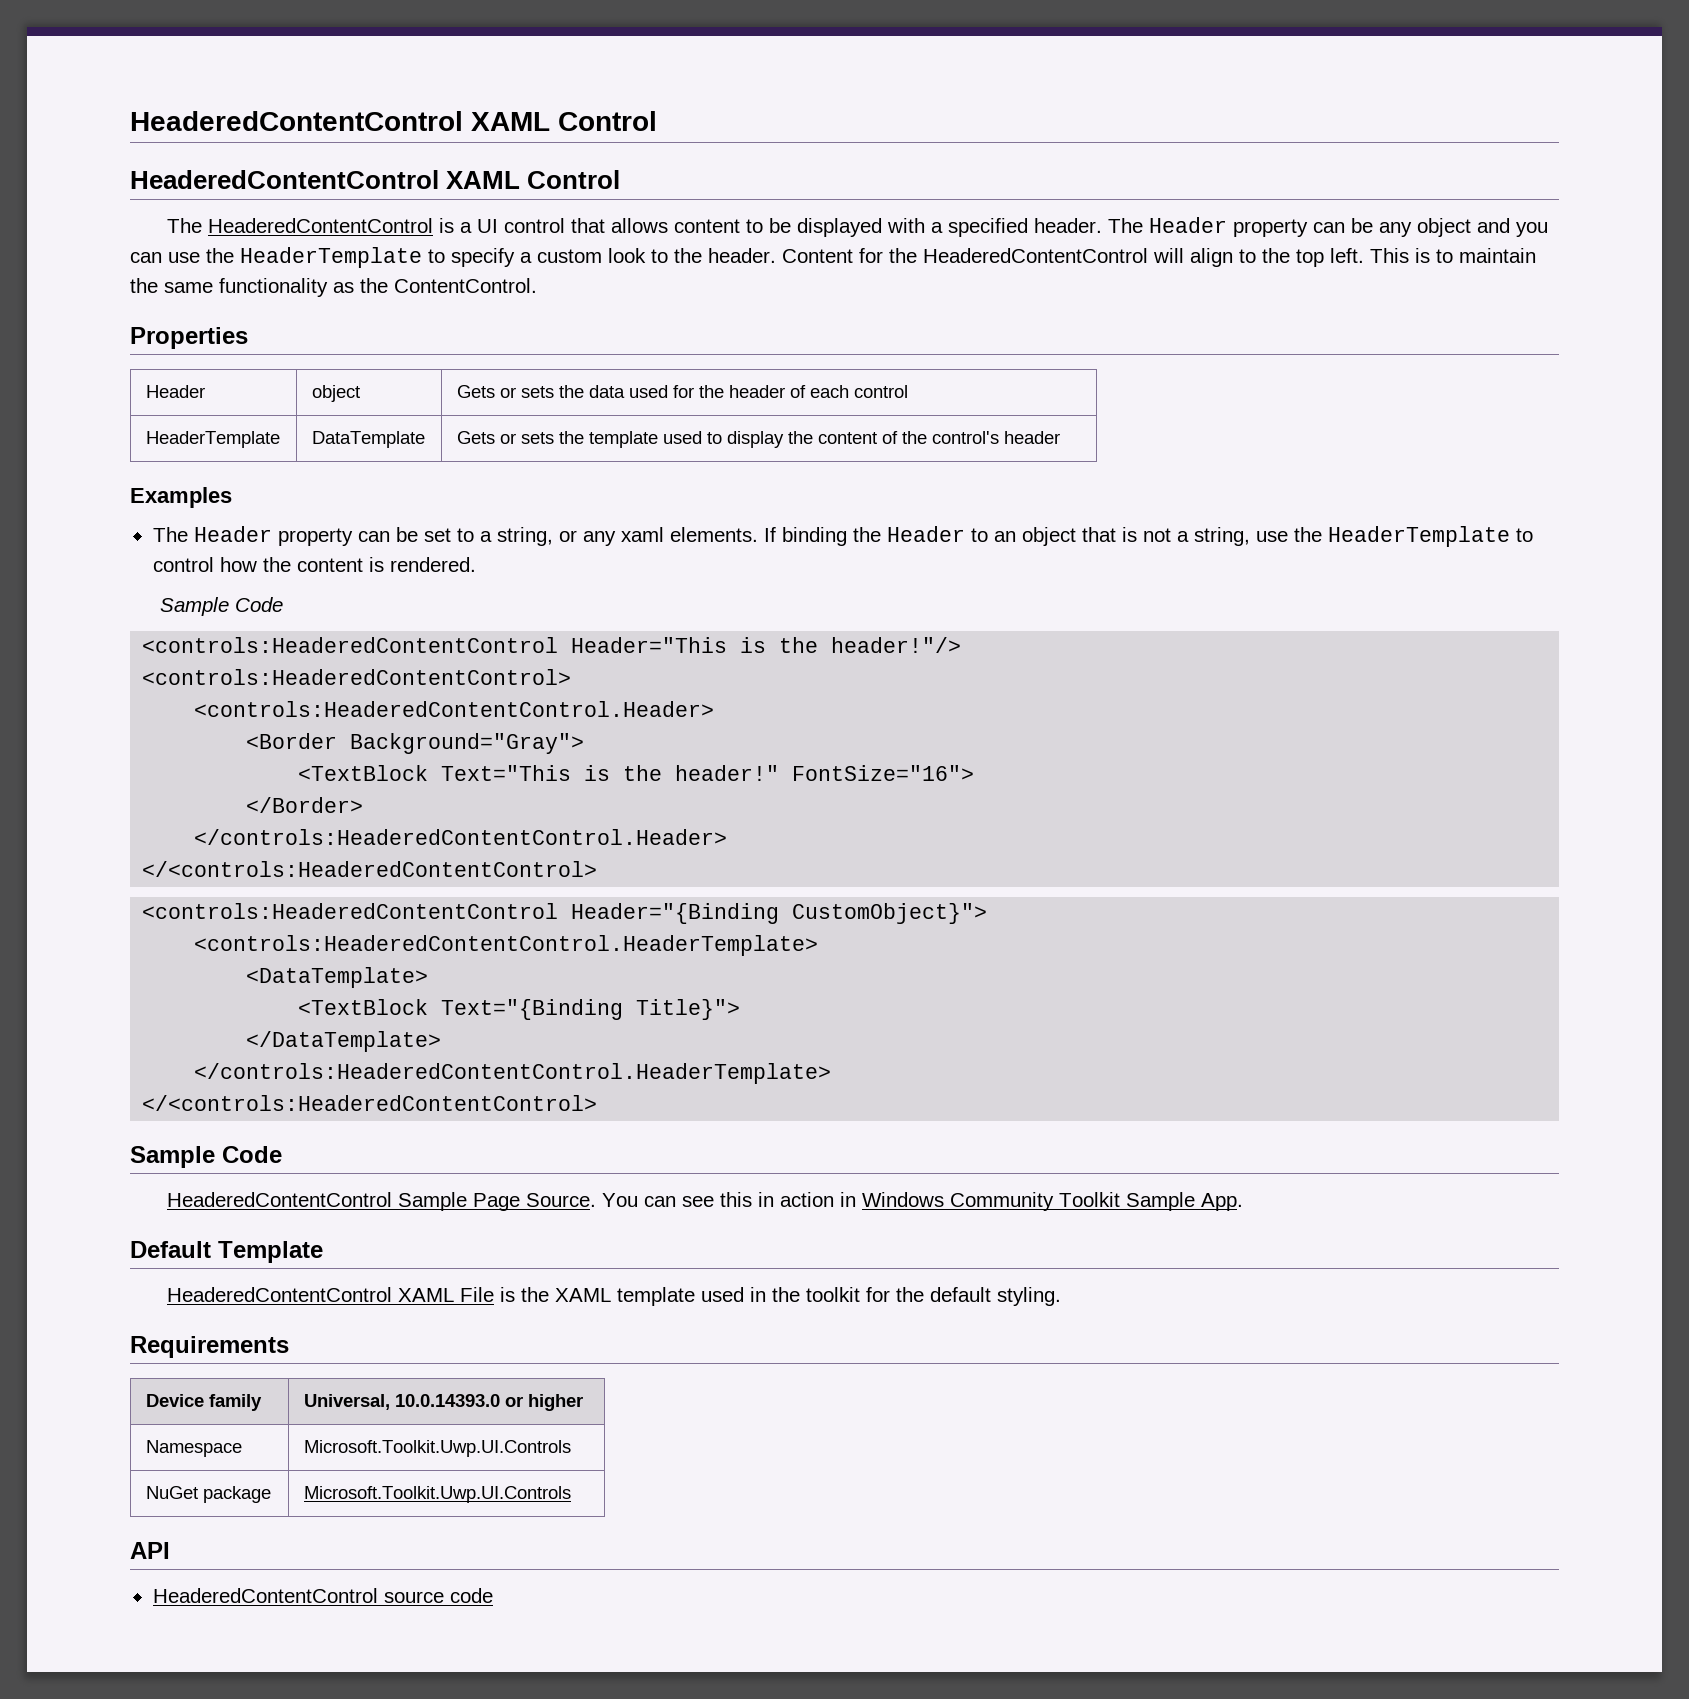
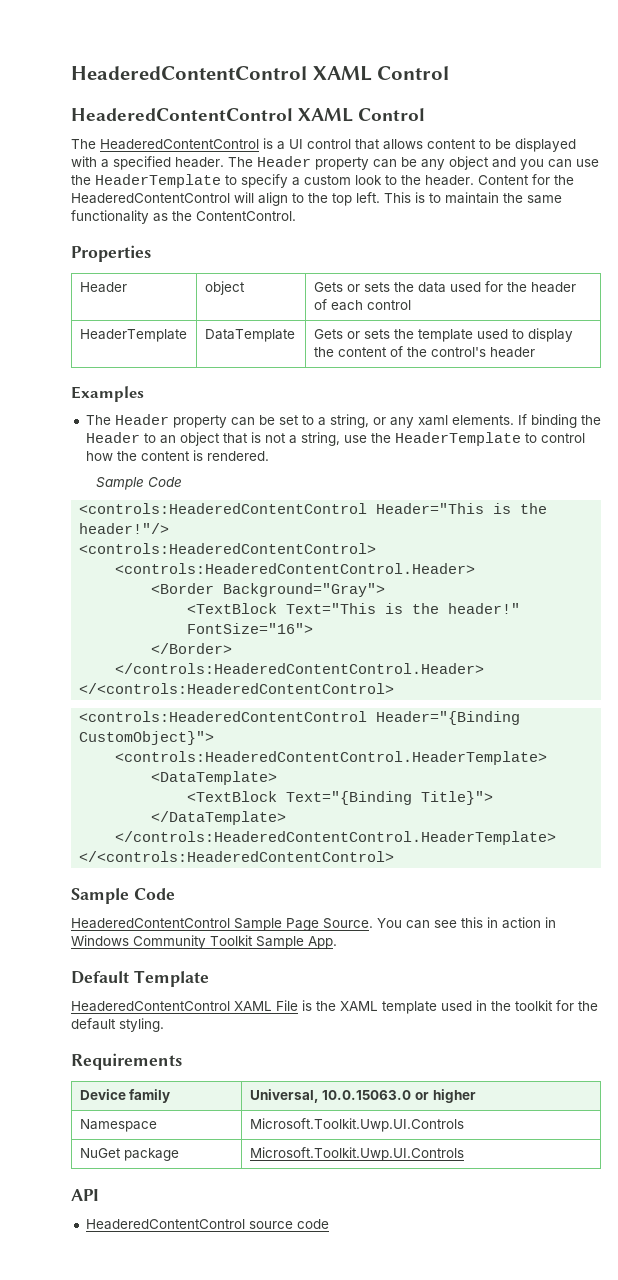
- Device family | Universal, 10.0.14393.0 or higher
+ Device family | Universal, 10.0.15063.0 or higher

